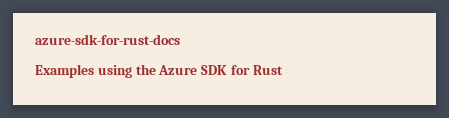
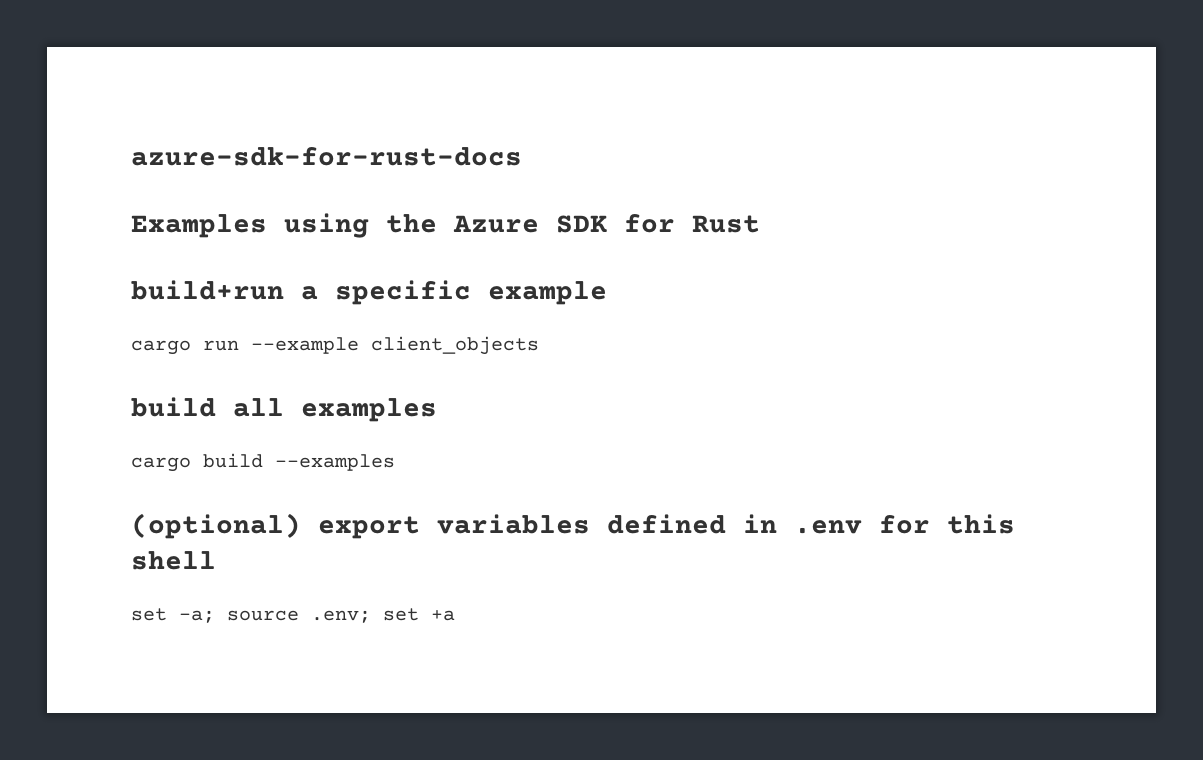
+ build+run a specific example
+ cargo run --example client_objects
+ build all examples
+ cargo build --examples
+ (optional) export variables defined in .env for this shell
+ set -a; source .env; set +a

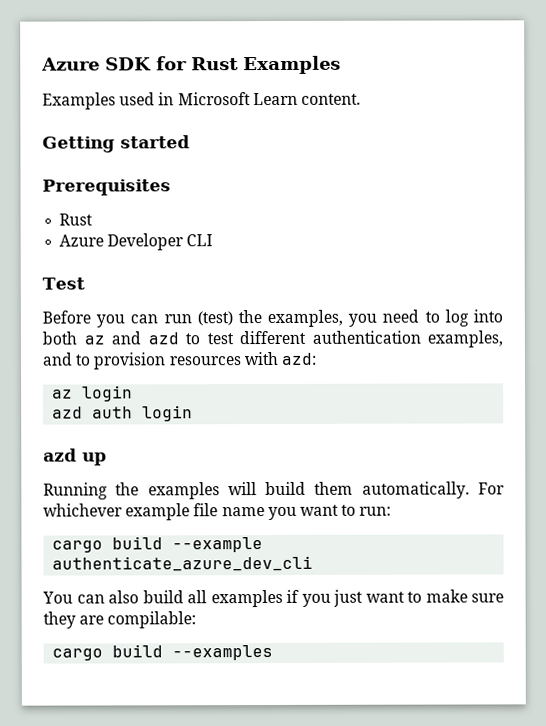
- azure-sdk-for-rust-docs
- Examples using the Azure SDK for Rust
- build+run a specific example
- cargo run --example client_objects
- build all examples
+ Azure SDK for Rust Examples
+ Examples used in Microsoft Learn content.
+ Getting started
+ Prerequisites
+ Rust
+ Azure Developer CLI
+ Test
+ Before you can run (test) the examples, you need to log into both az and azd to test different authentication examples, and to provision resources with azd:
+ az login
+ azd auth login
+ azd up
+ Running the examples will build them automatically. For whichever example file name you want to run:
+ cargo build --example authenticate_azure_dev_cli
+ You can also build all examples if you just want to make sure they are compilable:
  cargo build --examples
- (optional) export variables defined in .env for this shell
- set -a; source .env; set +a

